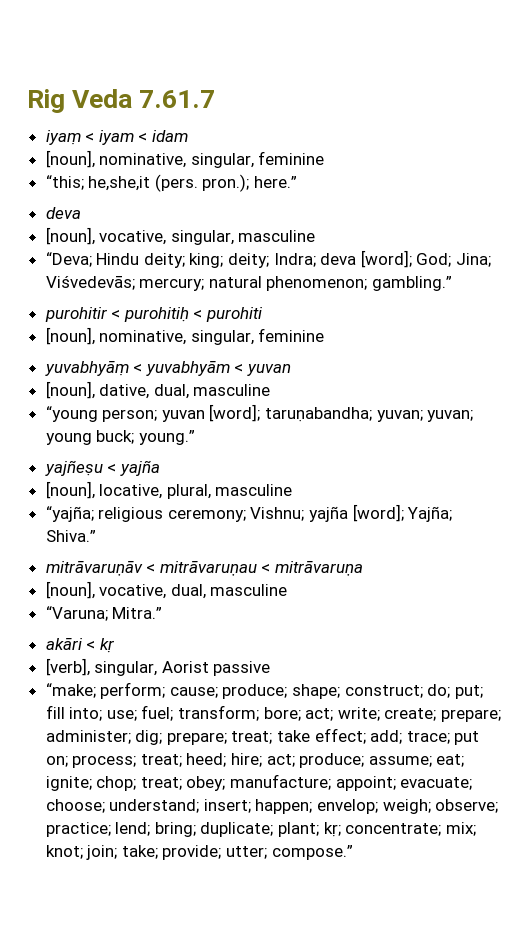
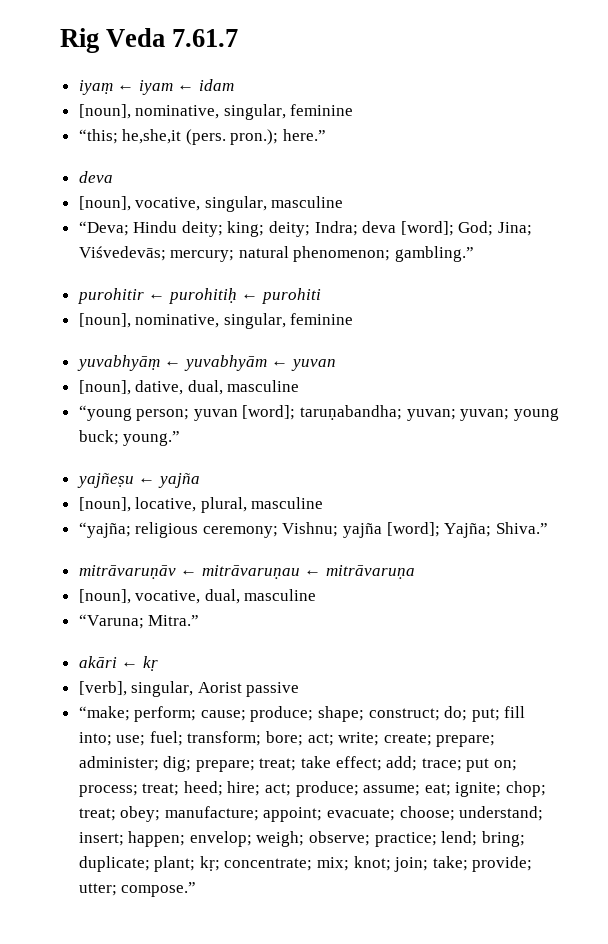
- iyaṃ < iyam < idam
+ iyaṃ ← iyam ← idam
- purohitir < purohitiḥ < purohiti
+ purohitir ← purohitiḥ ← purohiti
- yuvabhyāṃ < yuvabhyām < yuvan
+ yuvabhyāṃ ← yuvabhyām ← yuvan
- yajñeṣu < yajña
+ yajñeṣu ← yajña
- mitrāvaruṇāv < mitrāvaruṇau < mitrāvaruṇa
+ mitrāvaruṇāv ← mitrāvaruṇau ← mitrāvaruṇa
- akāri < kṛ
+ akāri ← kṛ

